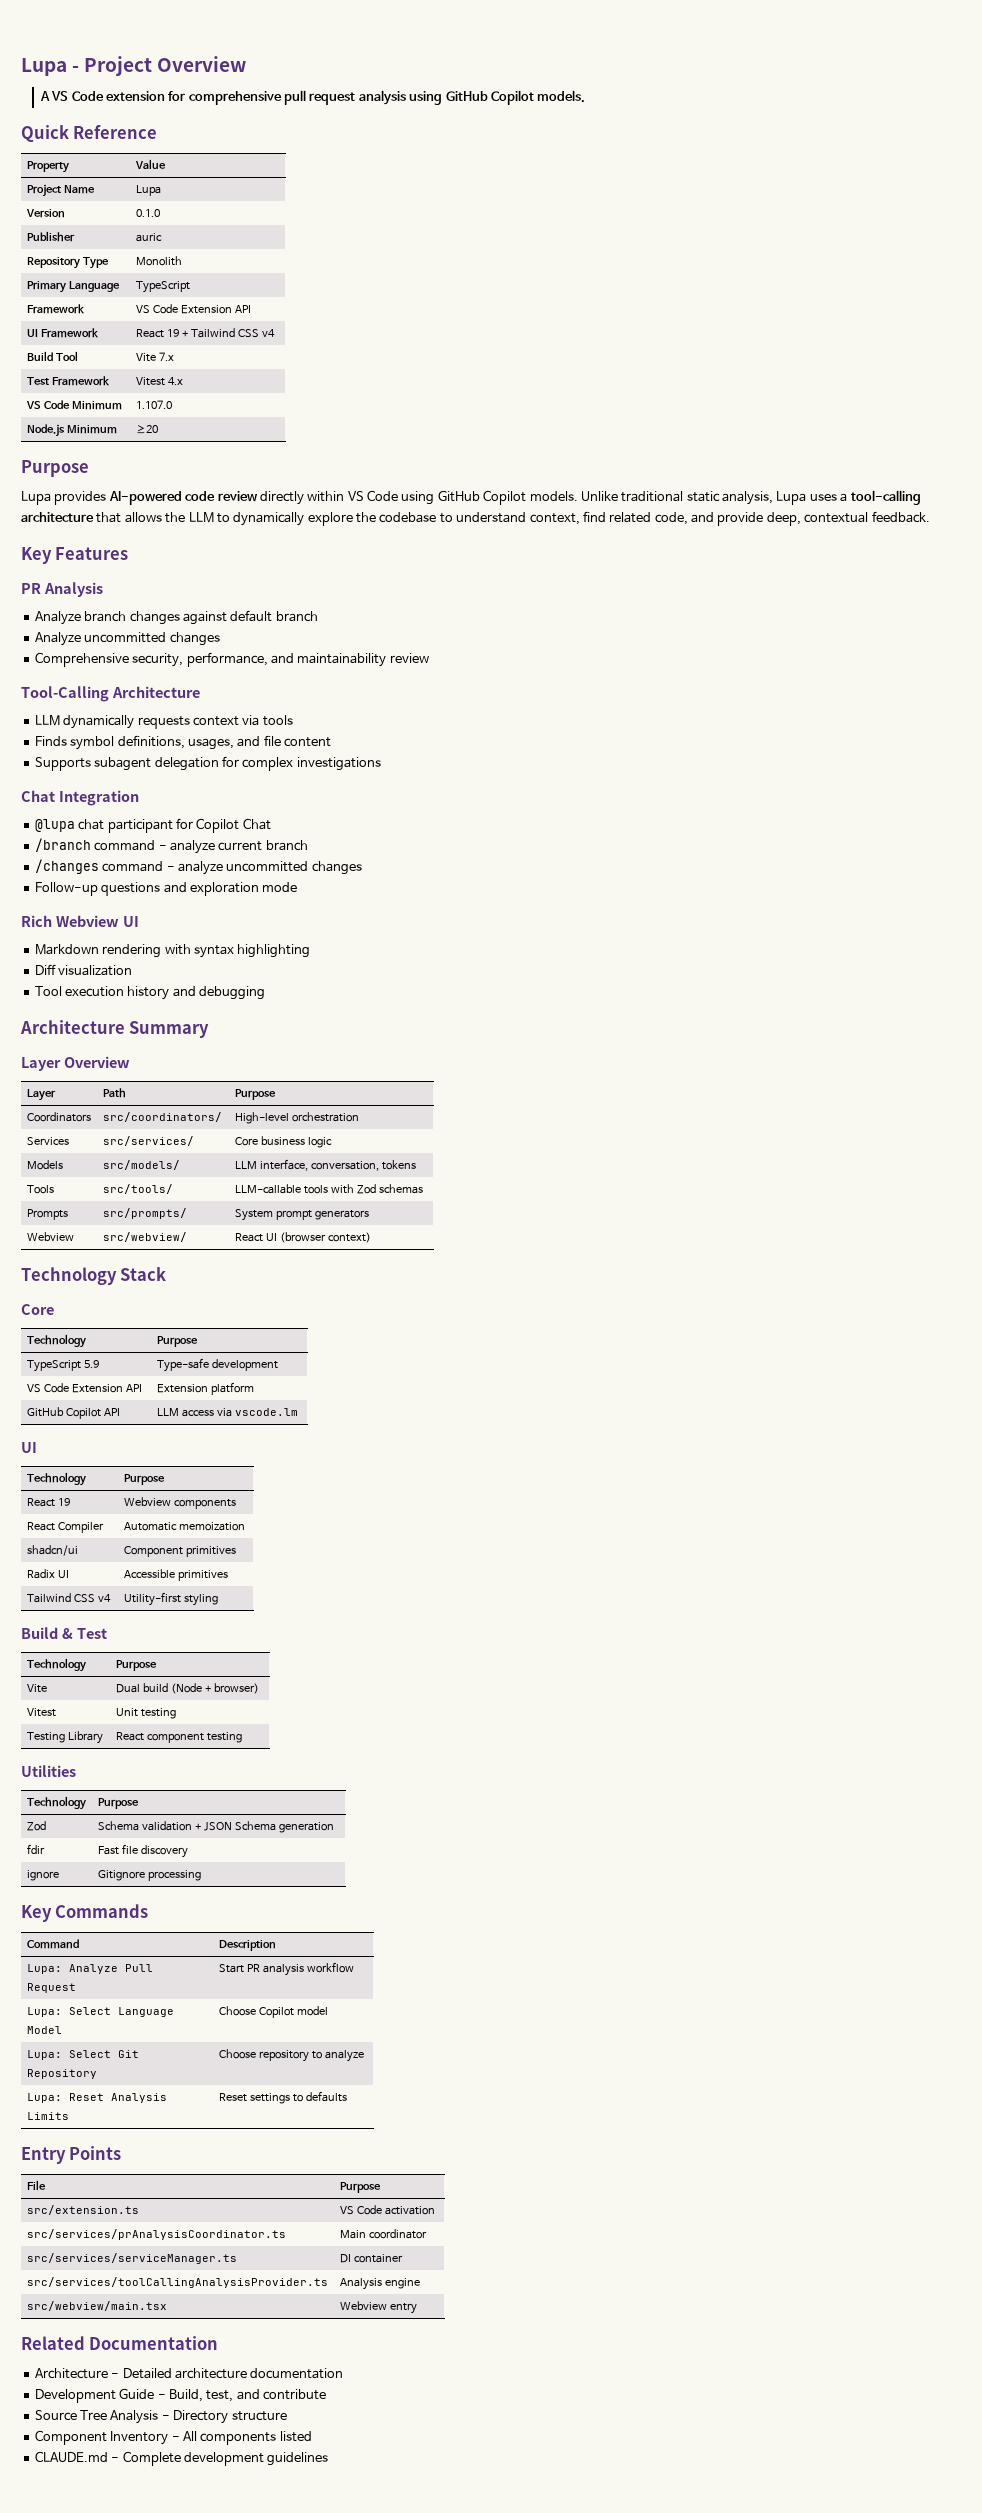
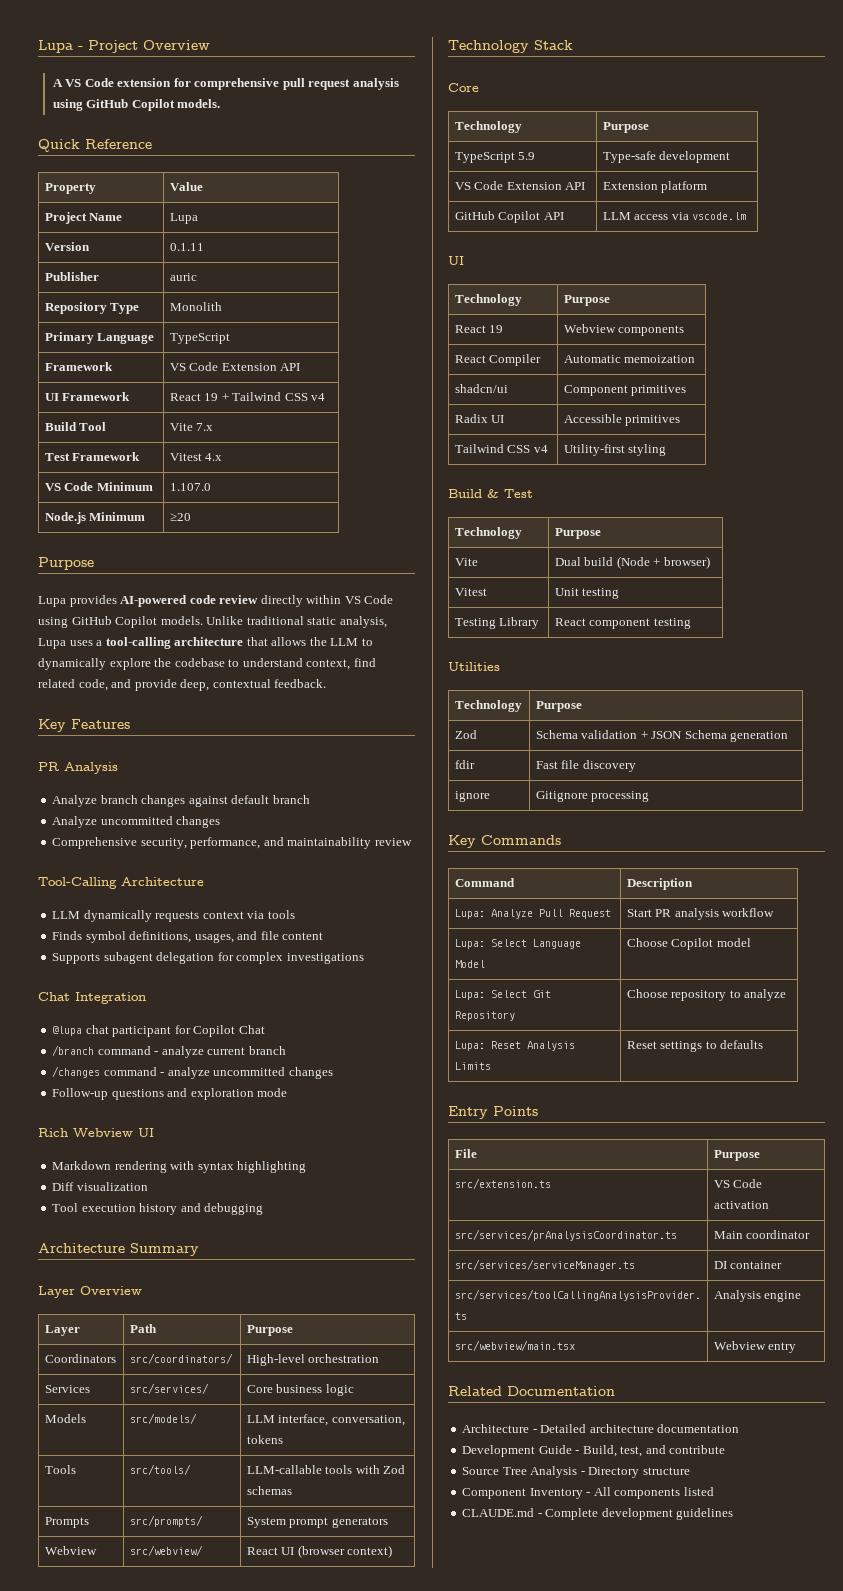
- Version | 0.1.0
+ Version | 0.1.11

